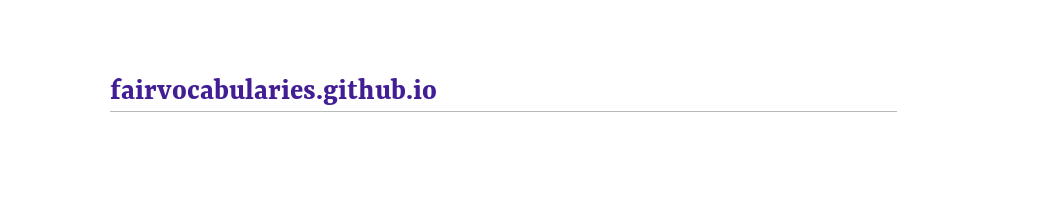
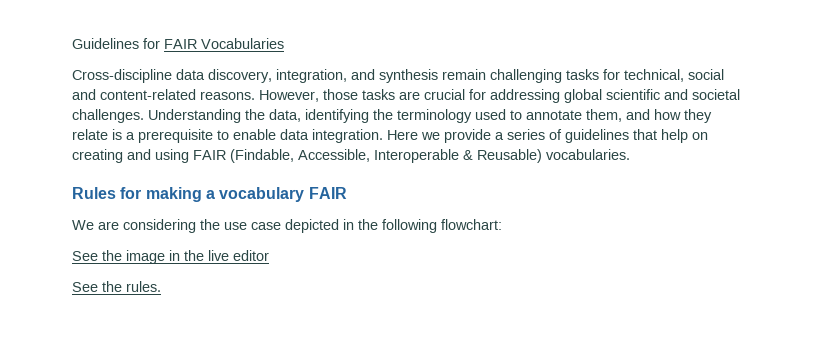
- fairvocabularies.github.io
+ Guidelines for FAIR Vocabularies
+ Cross-discipline data discovery, integration, and synthesis remain challenging tasks for technical, social and content-related reasons. However, those tasks are crucial for addressing global scientific and societal challenges. Understanding the data, identifying the terminology used to annotate them, and how they relate is a prerequisite to enable data integration. Here we provide a series of guidelines that help on creating and using FAIR (Findable, Accessible, Interoperable & Reusable) vocabularies.
+ Rules for making a vocabulary FAIR
+ We are considering the use case depicted in the following flowchart:
+ See the image in the live editor
+ See the rules.

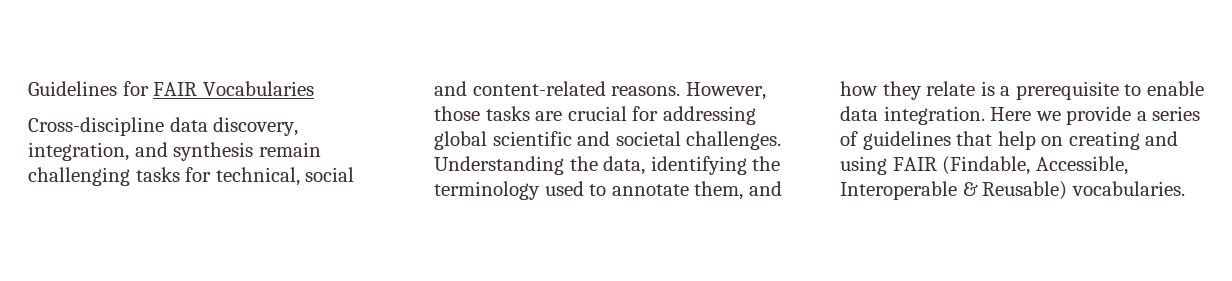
- Rules for making a vocabulary FAIR
- We are considering the use case depicted in the following flowchart:
- See the image in the live editor
- See the rules.

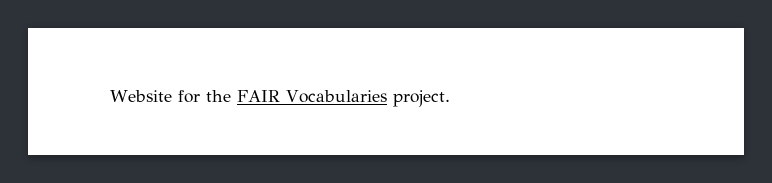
- Guidelines for FAIR Vocabularies
- Cross-discipline data discovery, integration, and synthesis remain challenging tasks for technical, social and content-related reasons. However, those tasks are crucial for addressing global scientific and societal challenges. Understanding the data, identifying the terminology used to annotate them, and how they relate is a prerequisite to enable data integration. Here we provide a series of guidelines that help on creating and using FAIR (Findable, Accessible, Interoperable & Reusable) vocabularies.
+ Website for the FAIR Vocabularies project.

